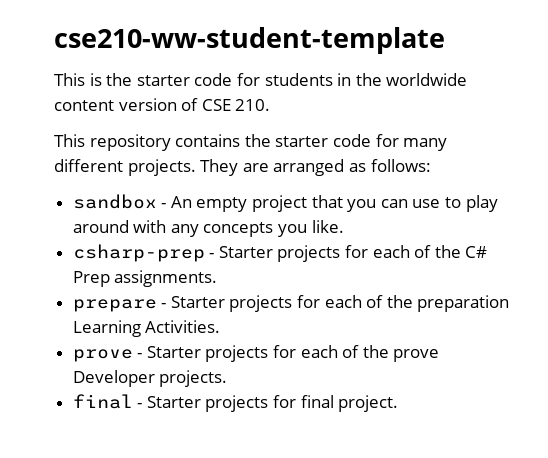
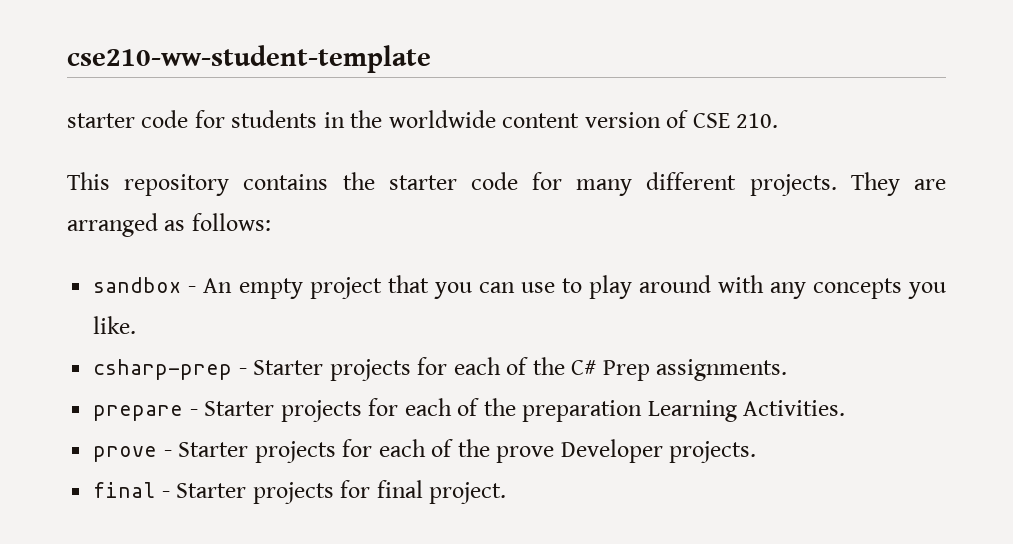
- This is the starter code for students in the worldwide content version of CSE 210.
+ starter code for students in the worldwide content version of CSE 210.

